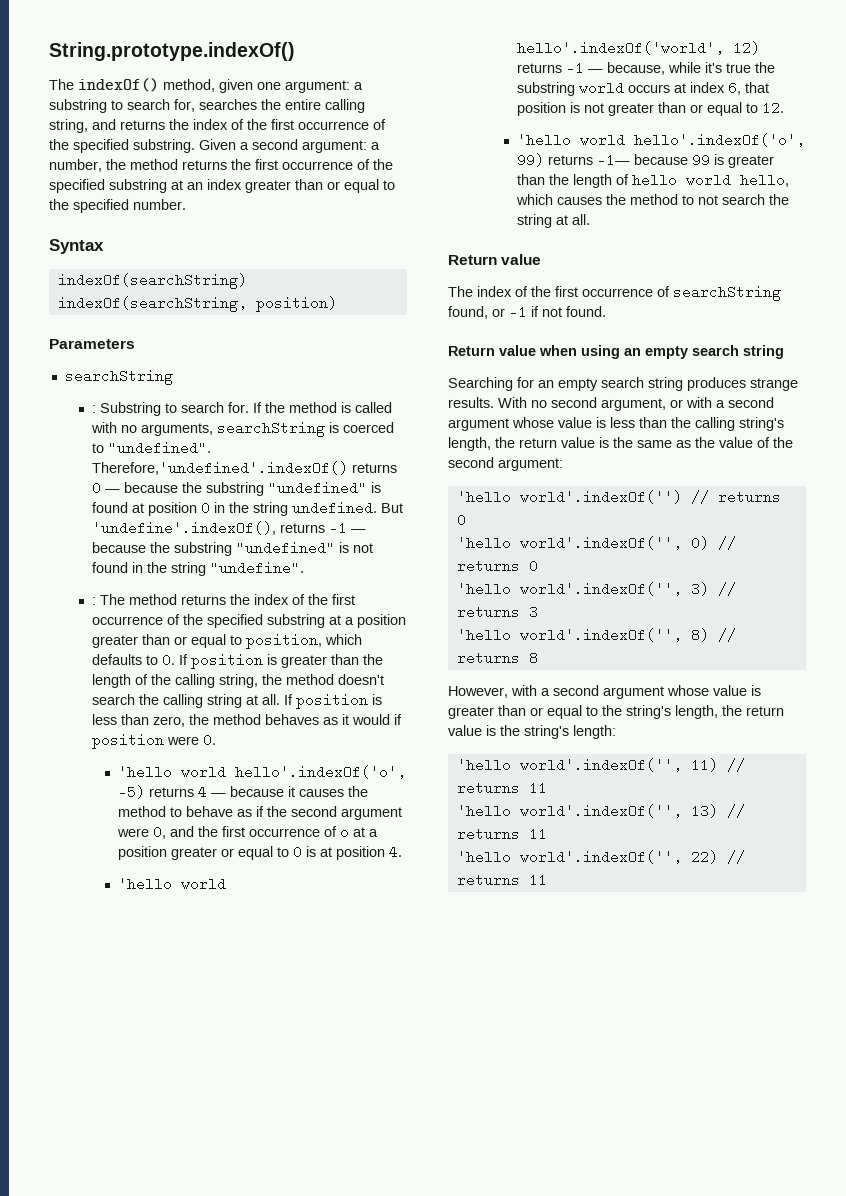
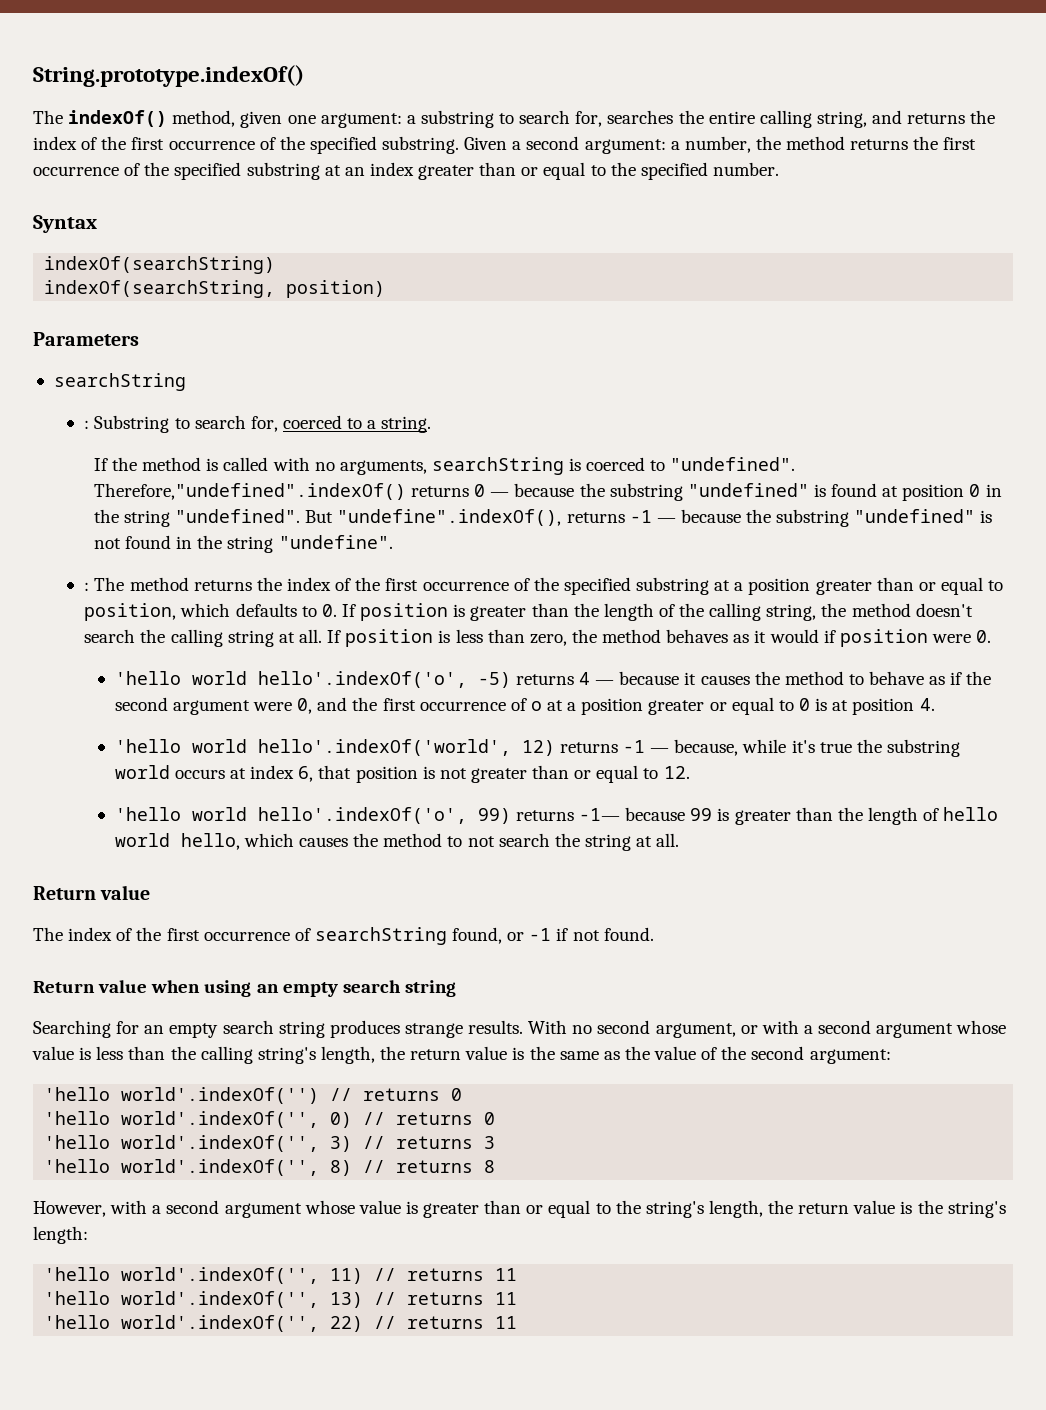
- : Substring to search for. If the method is called with no arguments, searchString is coerced to "undefined".
+ : Substring to search for, coerced to a string.
+ If the method is called with no arguments, searchString is coerced to "undefined".
- Therefore,'undefined'.indexOf() returns 0 — because the substring "undefined" is found at position 0 in the string undefined. But 'undefine'.indexOf(), returns -1 — because the substring "undefined" is not found in the string "undefine".
+ Therefore,"undefined".indexOf() returns 0 — because the substring "undefined" is found at position 0 in the string "undefined". But "undefine".indexOf(), returns -1 — because the substring "undefined" is not found in the string "undefine".

